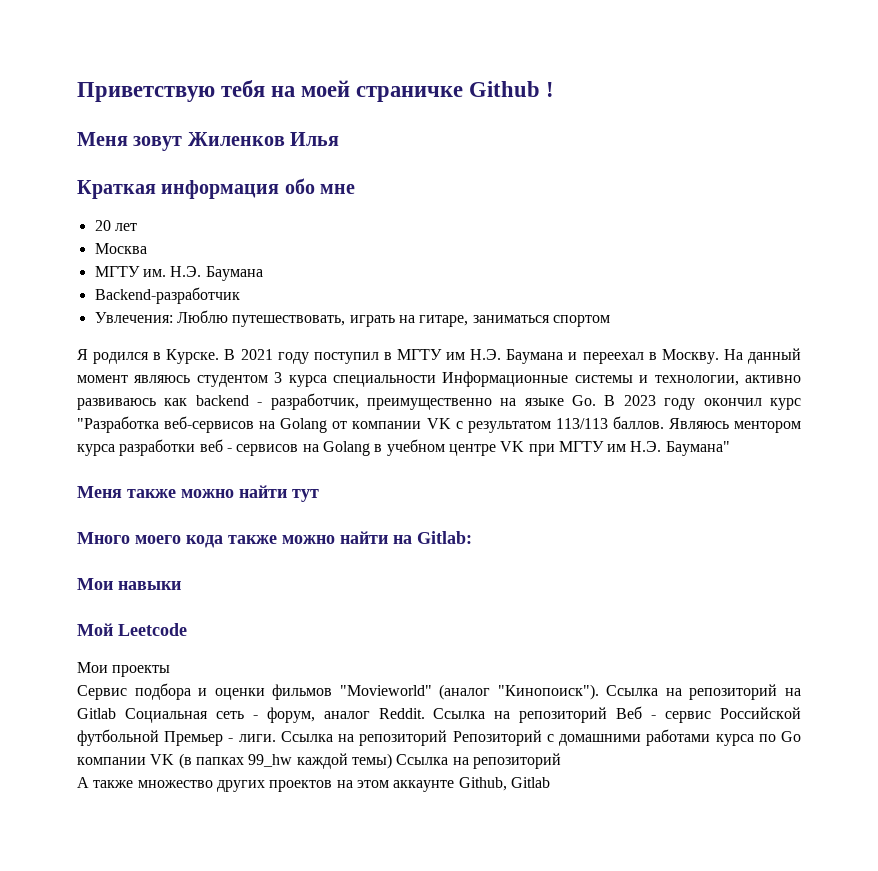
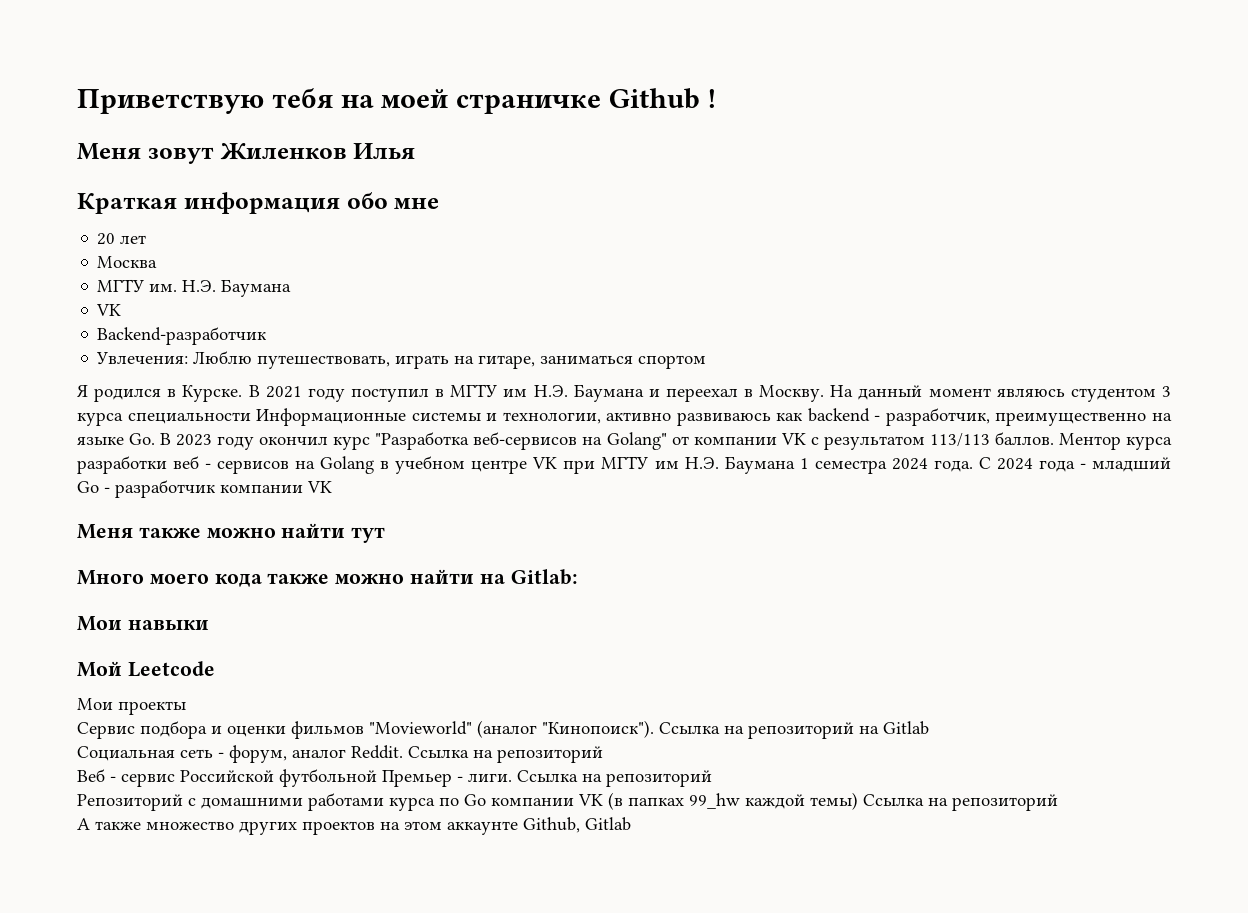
  МГТУ им. Н.Э. Баумана
+ VK
- На данный момент являюсь студентом 3 курса специальности Информационные системы и технологии, активно развиваюсь как backend - разработчик, преимущественно на языке Go. В 2023 году окончил курс "Разработка веб-сервисов на Golang от компании VK с результатом 113/113 баллов.
+ На данный момент являюсь студентом 3 курса специальности Информационные системы и технологии, активно развиваюсь как backend - разработчик, преимущественно на языке Go. В 2023 году окончил курс "Разработка веб-сервисов на Golang" от компании VK с результатом 113/113 баллов.
- Являюсь ментором курса разработки веб - сервисов на Golang в учебном центре VK при МГТУ им Н.Э. Баумана"
+ Ментор курса разработки веб - сервисов на Golang в учебном центре VK при МГТУ им Н.Э. Баумана 1 семестра 2024 года. С 2024 года - младший Go - разработчик компании VK
- Ссылка на репозиторий на Gitlab Социальная сеть - форум, аналог Reddit. Ссылка на репозиторий Веб - сервис Российской футбольной Премьер - лиги. Ссылка на репозиторий Репозиторий с домашними работами курса по Go компании VK (в папках 99_hw каждой темы) Ссылка на репозиторий
+ Ссылка на репозиторий на Gitlab
+ Социальная сеть - форум, аналог Reddit. Ссылка на репозиторий
+ Веб - сервис Российской футбольной Премьер - лиги. Ссылка на репозиторий
+ Репозиторий с домашними работами курса по Go компании VK (в папках 99_hw каждой темы) Ссылка на репозиторий

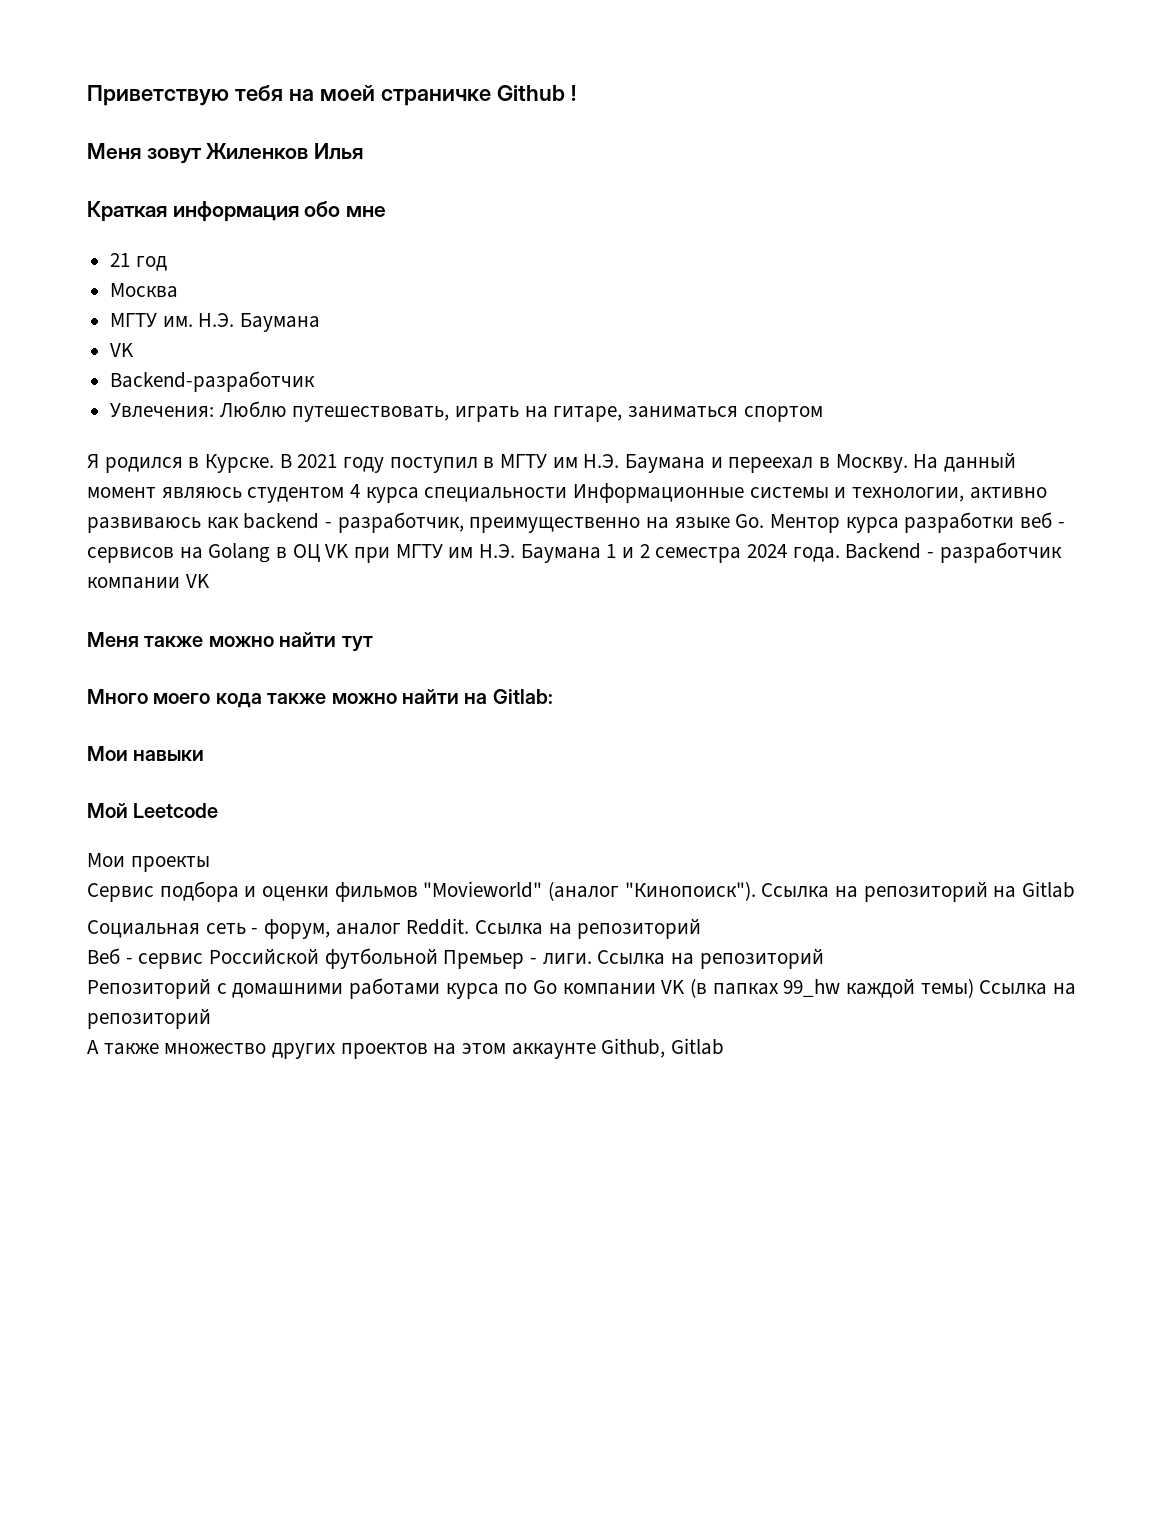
- 20 лет
+ 21 год
- На данный момент являюсь студентом 3 курса специальности Информационные системы и технологии, активно развиваюсь как backend - разработчик, преимущественно на языке Go. В 2023 году окончил курс "Разработка веб-сервисов на Golang" от компании VK с результатом 113/113 баллов. Ментор курса разработки веб - сервисов на Golang в учебном центре VK при МГТУ им Н.Э. Баумана 1 семестра 2024 года.
+ На данный момент являюсь студентом 4 курса специальности Информационные системы и технологии, активно развиваюсь как backend - разработчик, преимущественно на языке Go. Ментор курса разработки веб - сервисов на Golang в ОЦ VK при МГТУ им Н.Э. Баумана 1 и 2 семестра 2024 года.
- С 2024 года - младший Go - разработчик компании VK
+ Backend - разработчик компании VK

